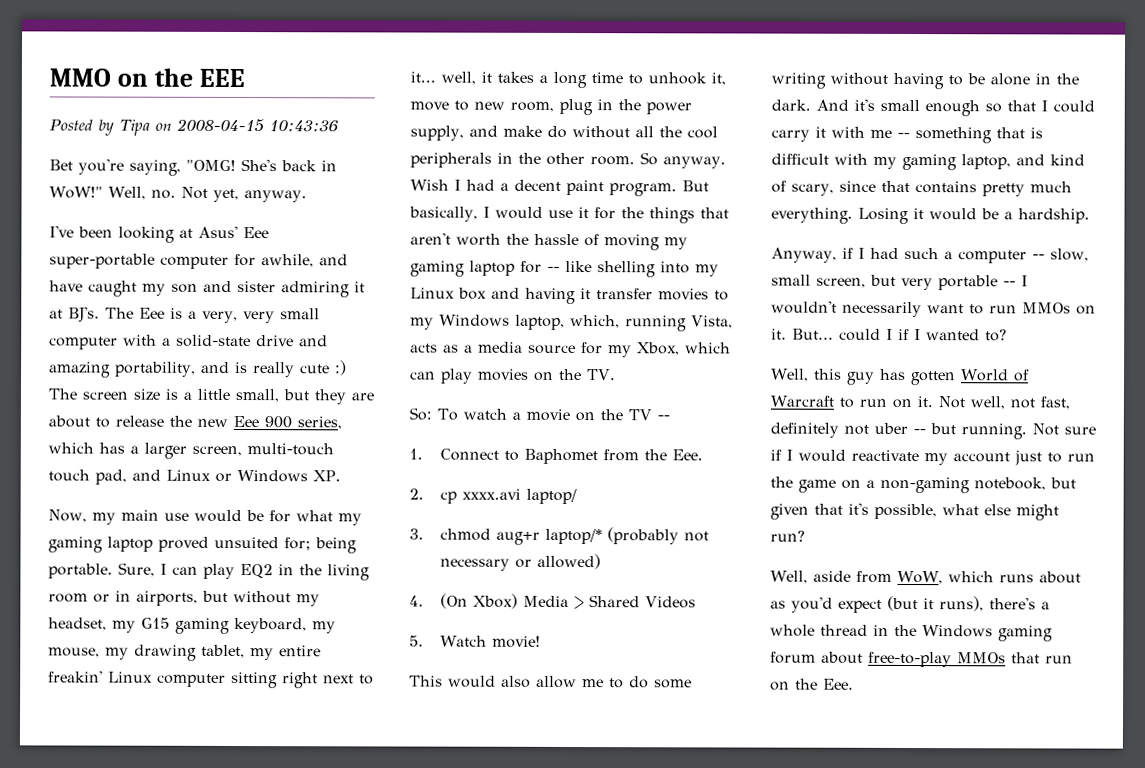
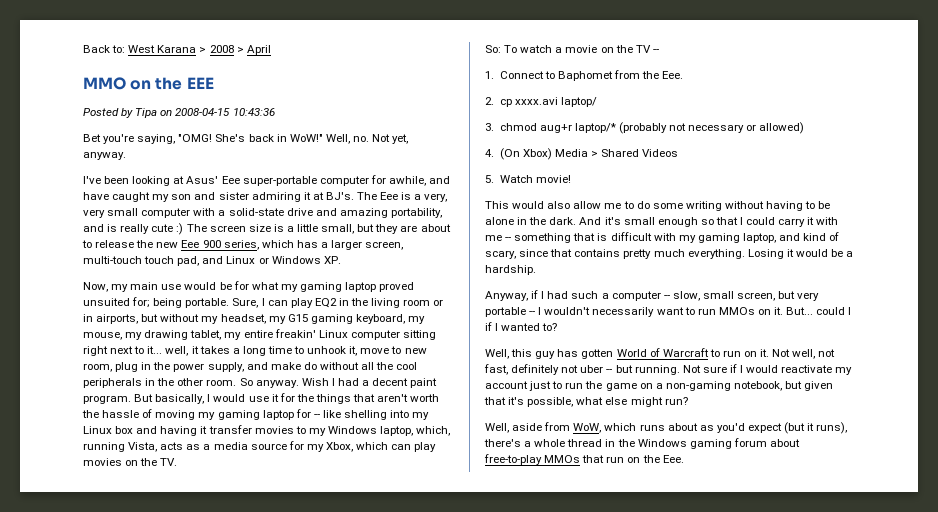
+ Back to: West Karana > 2008 > April

